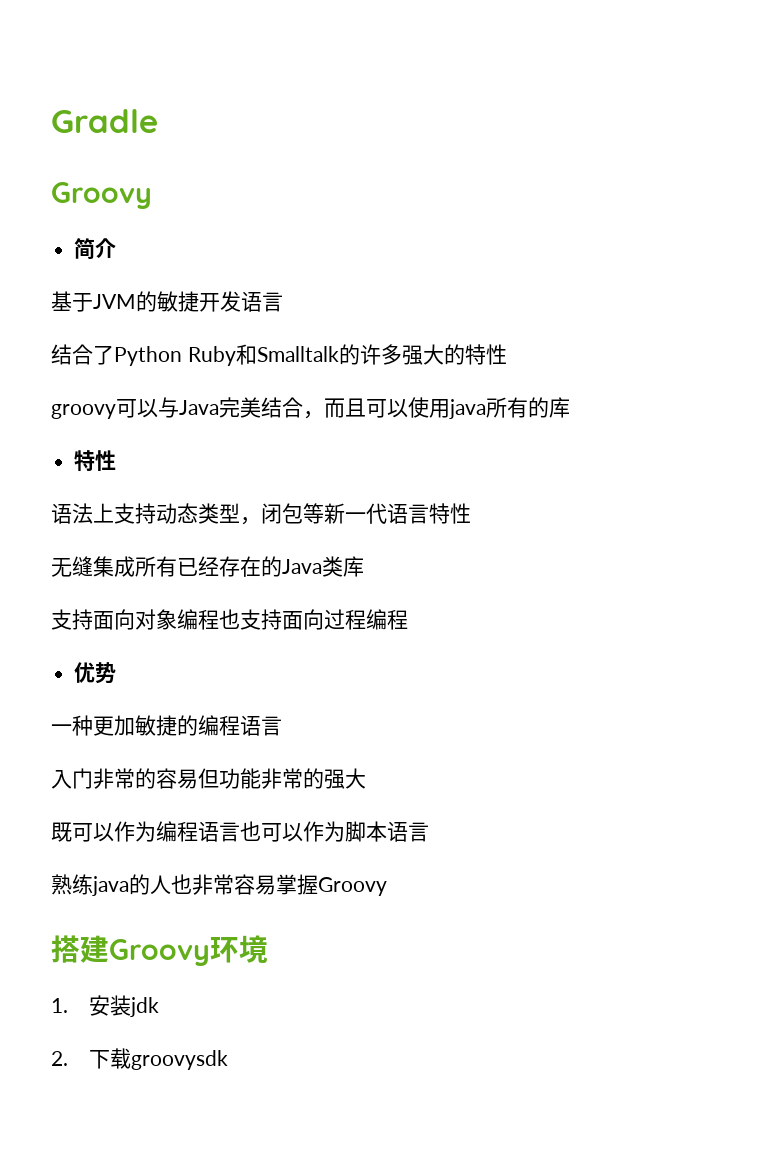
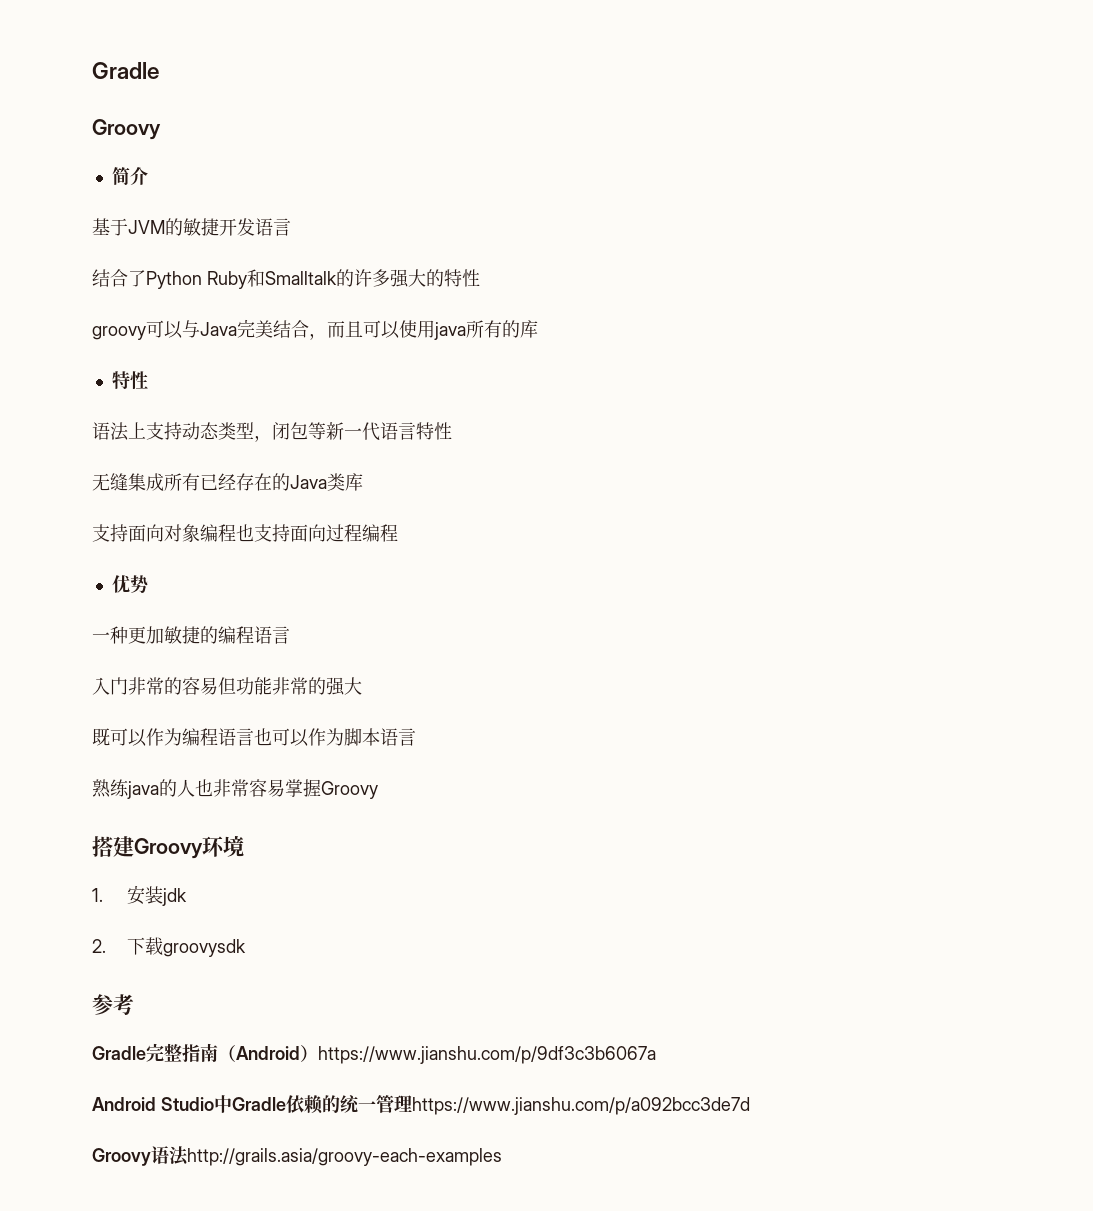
+ 参考
+ Gradle完整指南（Android）https://www.jianshu.com/p/9df3c3b6067a
+ Android Studio中Gradle依赖的统一管理https://www.jianshu.com/p/a092bcc3de7d
+ Groovy语法http://grails.asia/groovy-each-examples

